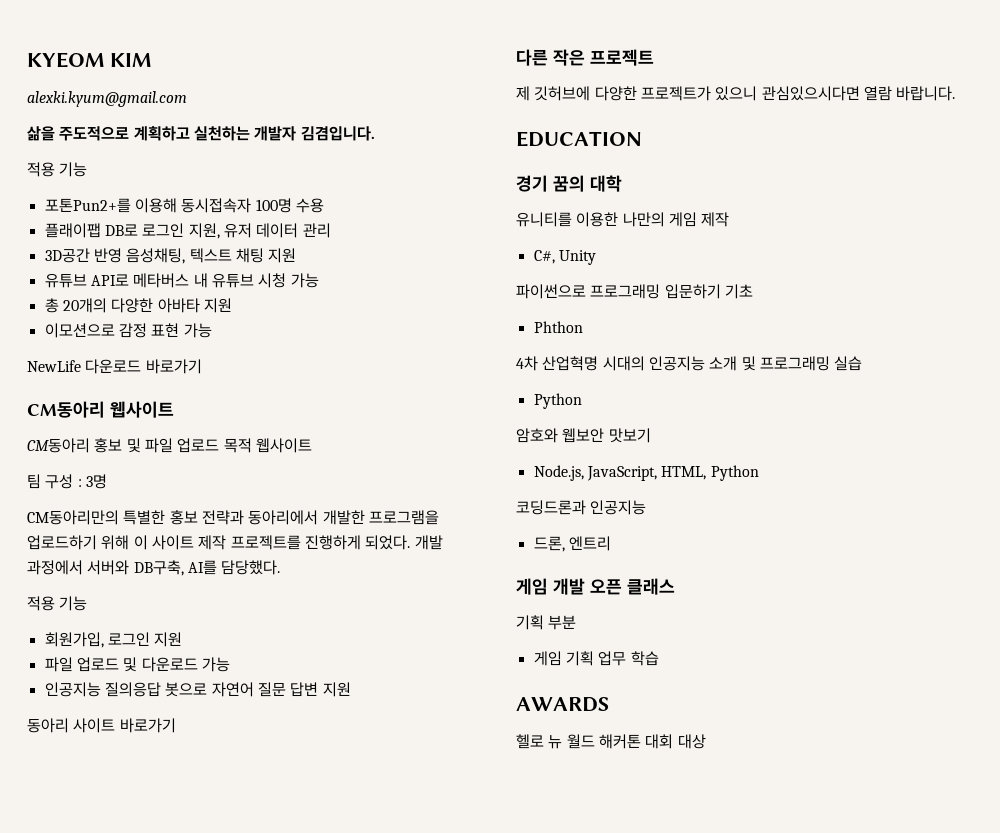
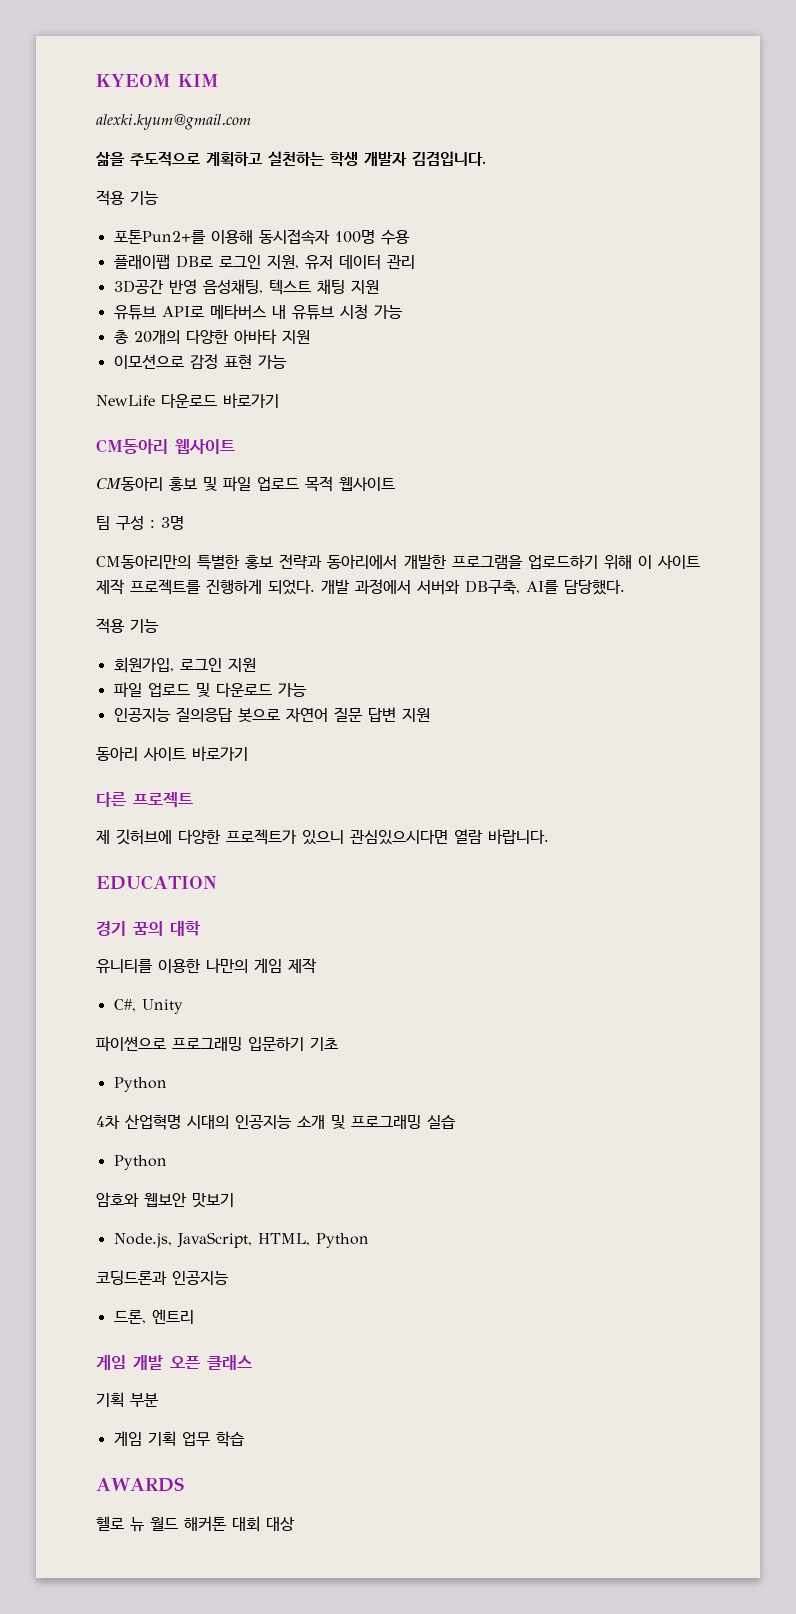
- 삶을 주도적으로 계획하고 실천하는 개발자 김겸입니다.
+ 삶을 주도적으로 계획하고 실천하는 학생 개발자 김겸입니다.
- 다른 작은 프로젝트
+ 다른 프로젝트
  파이썬으로 프로그래밍 입문하기 기초
- Phthon
+ Python

